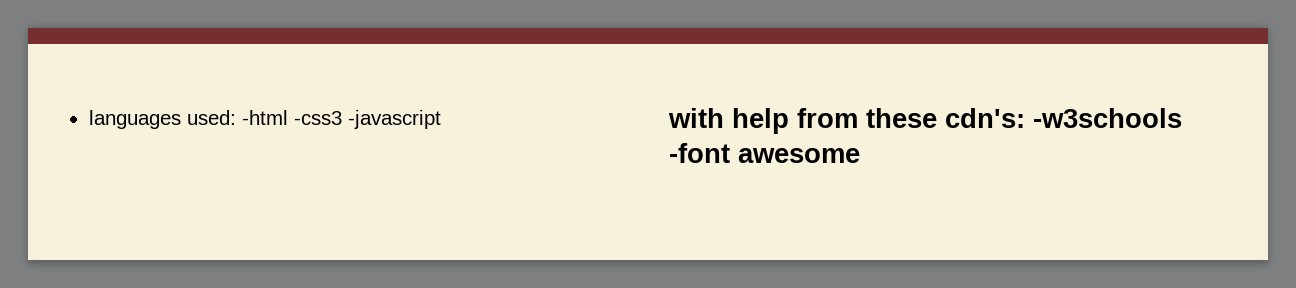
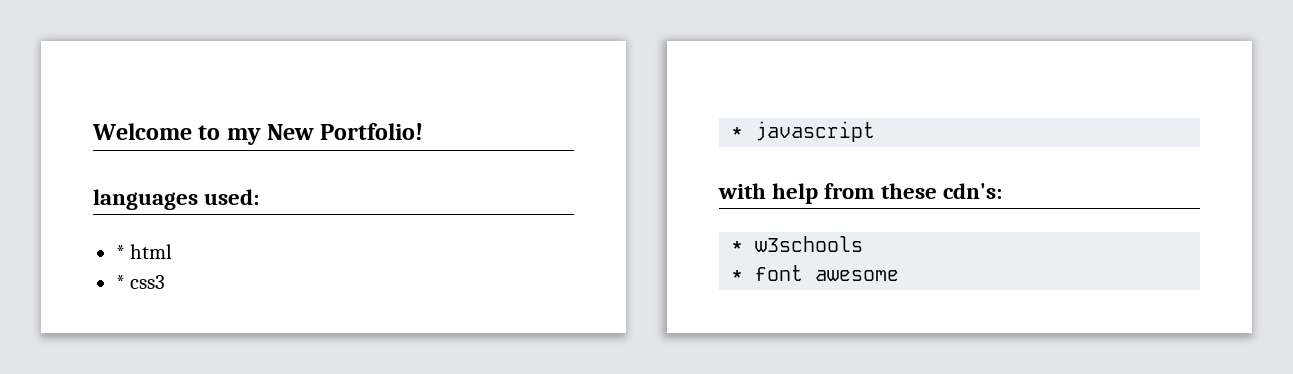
- languages used: -html -css3 -javascript
+ Welcome to my New Portfolio!
+ languages used:
+ * html
+ * css3
+ * javascript
- with help from these cdn's: -w3schools -font awesome
+ with help from these cdn's:
+ * w3schools
+ * font awesome

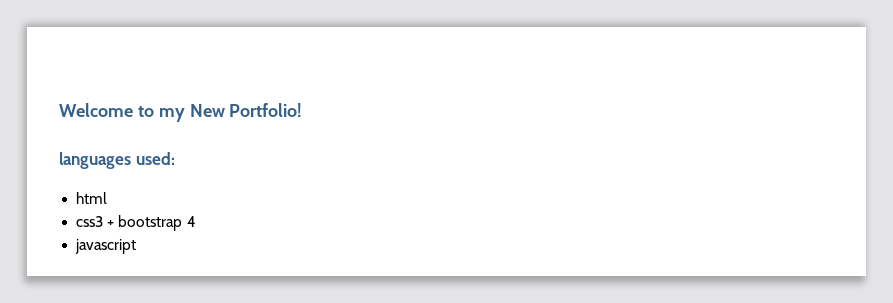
- * html
+ html
- * css3
- * javascript
- with help from these cdn's:
- * w3schools
- * font awesome
+ css3 + bootstrap 4
+ javascript

